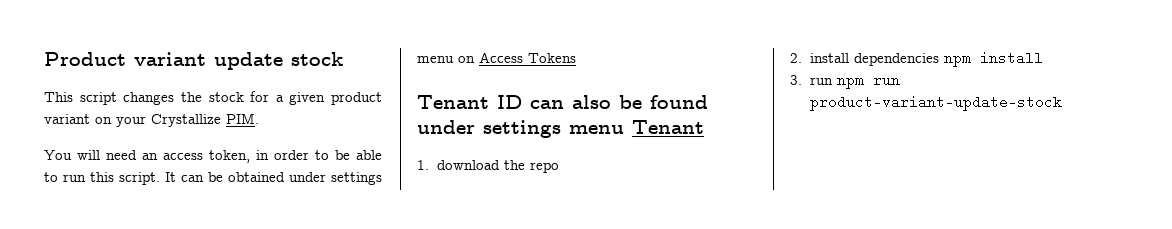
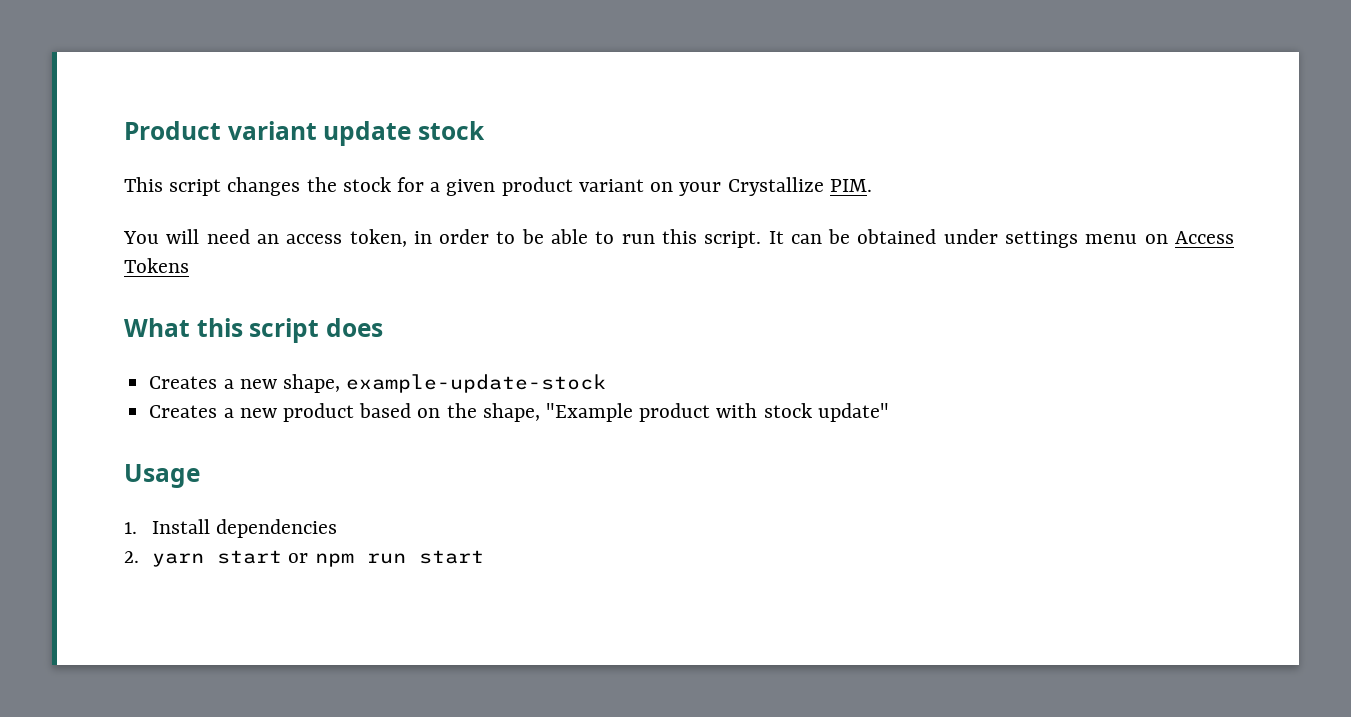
- Tenant ID can also be found under settings menu Tenant
- 1. download the repo
- 2. install dependencies npm install
- 3. run npm run product-variant-update-stock
+ What this script does
+ Creates a new shape, example-update-stock
+ Creates a new product based on the shape, "Example product with stock update"
+ Usage
+ 1. Install dependencies
+ 2. yarn start or npm run start

